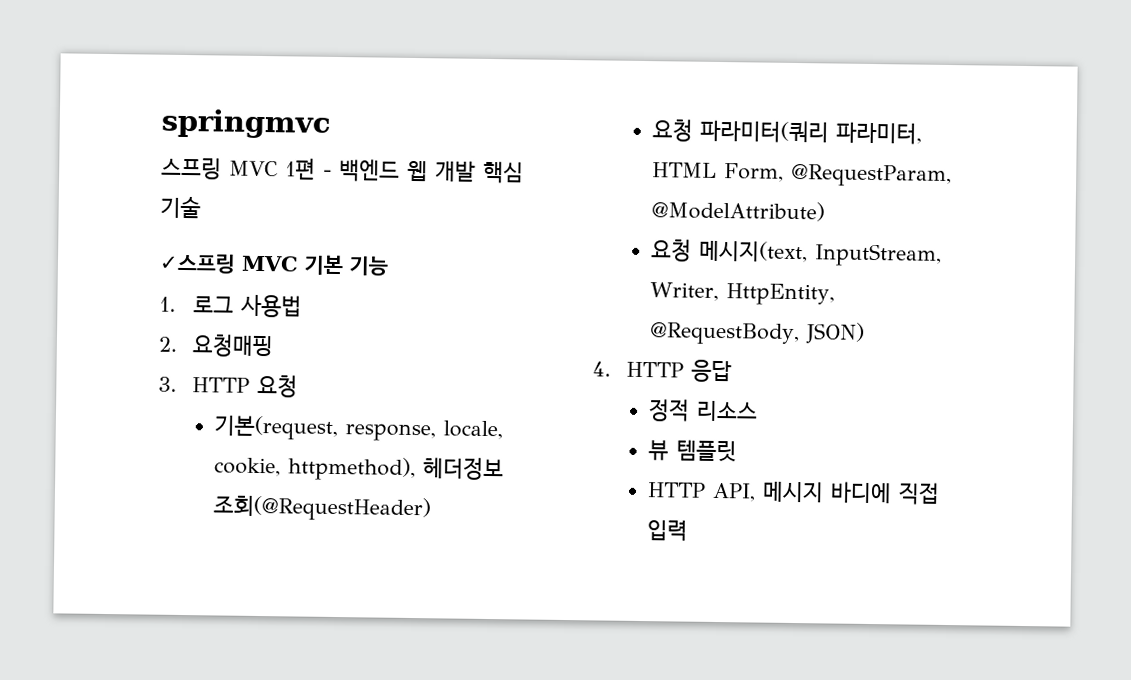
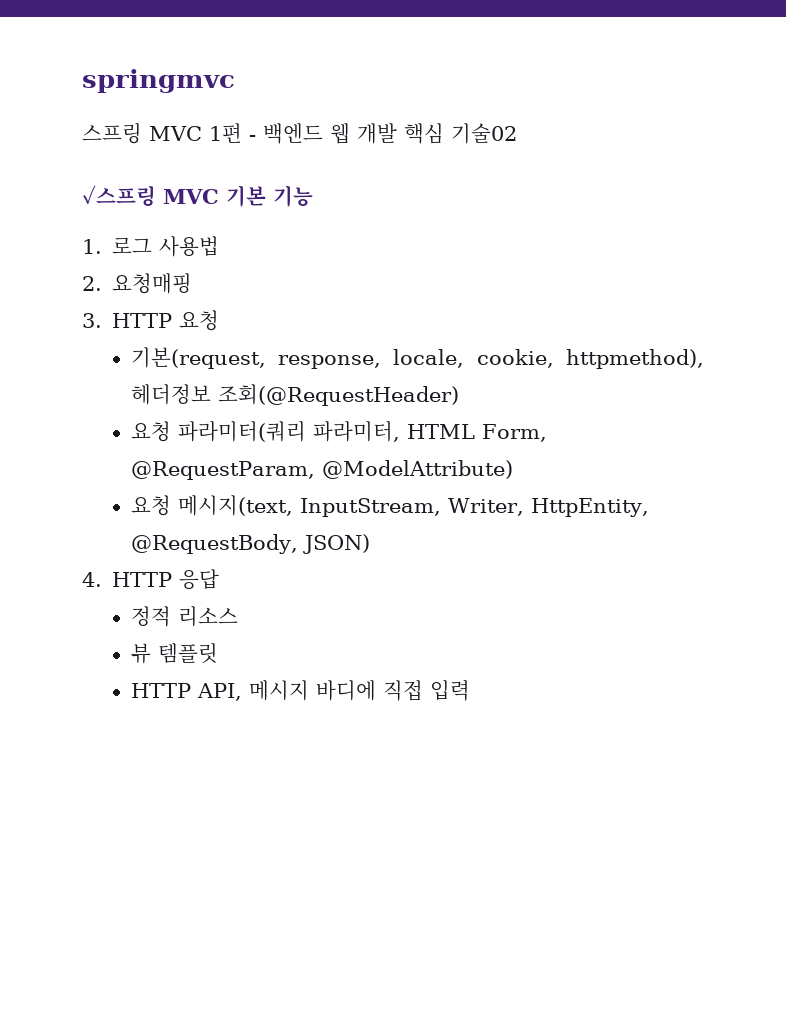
- 스프링 MVC 1편 - 백엔드 웹 개발 핵심 기술
+ 스프링 MVC 1편 - 백엔드 웹 개발 핵심 기술02

